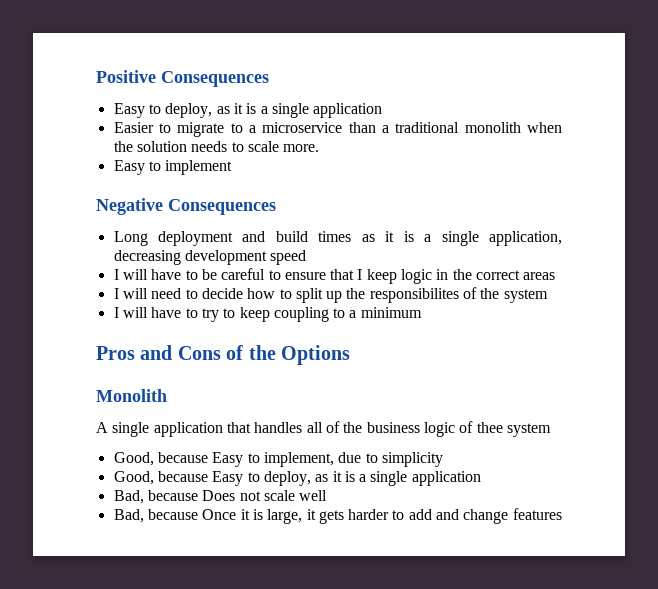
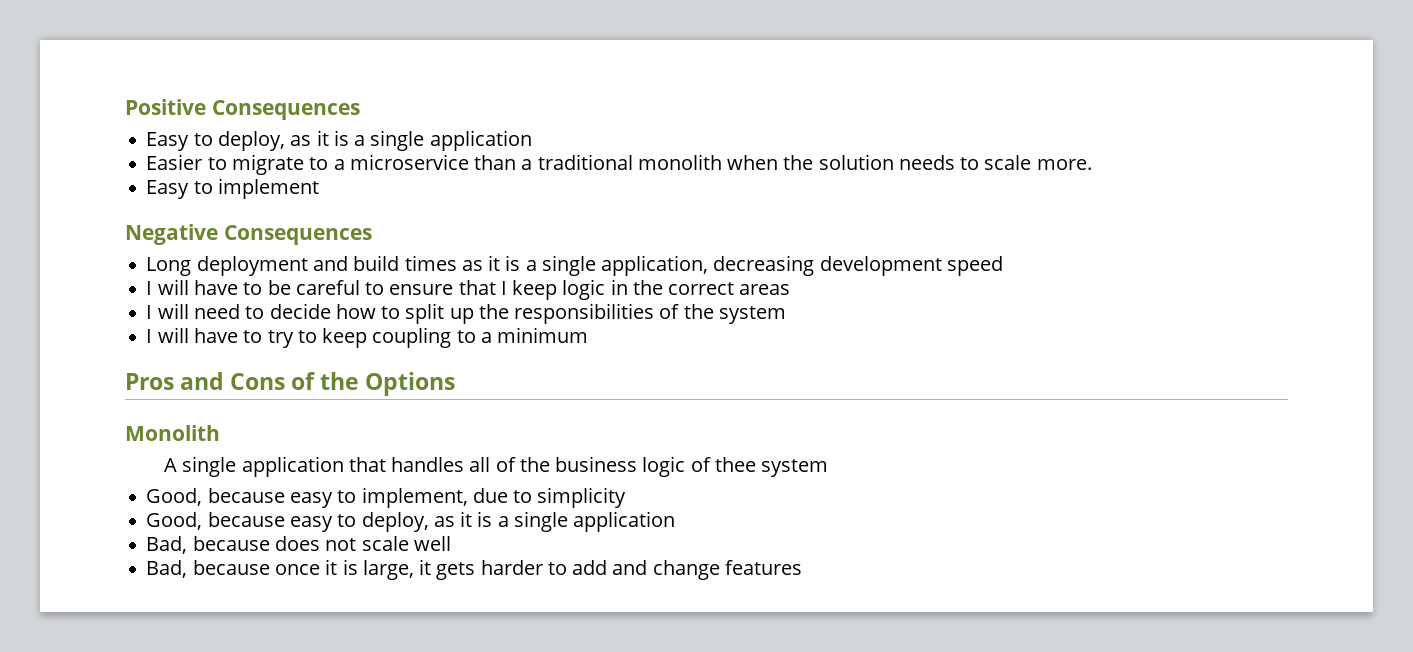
- I will need to decide how to split up the responsibilites of the system
+ I will need to decide how to split up the responsibilities of the system
- Good, because Easy to implement, due to simplicity
+ Good, because easy to implement, due to simplicity
- Good, because Easy to deploy, as it is a single application
+ Good, because easy to deploy, as it is a single application
- Bad, because Does not scale well
+ Bad, because does not scale well
- Bad, because Once it is large, it gets harder to add and change features
+ Bad, because once it is large, it gets harder to add and change features

